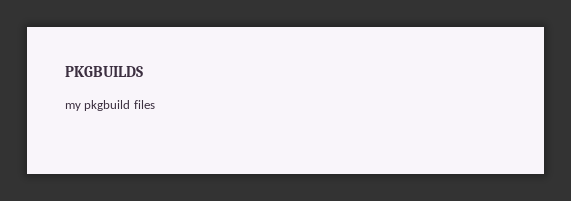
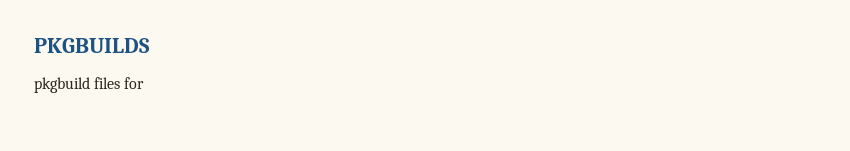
- my pkgbuild files
+ pkgbuild files for

